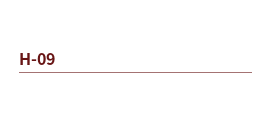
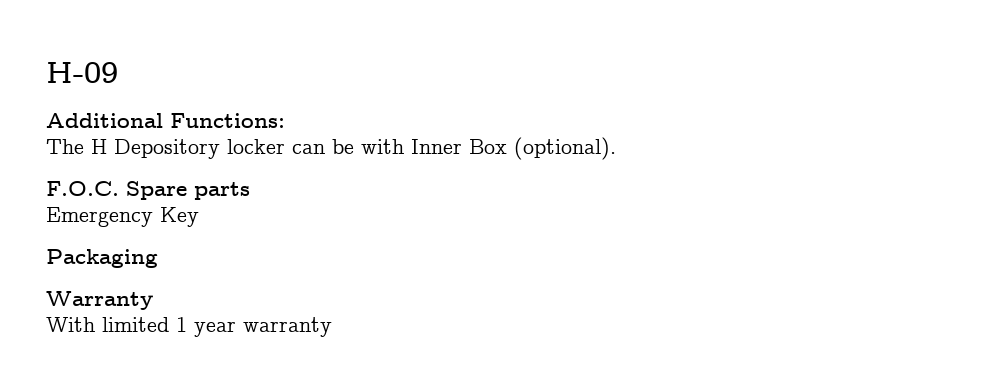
+ Additional Functions:
+ The H Depository locker can be with Inner Box (optional).
+ F.O.C. Spare parts
+ Emergency Key
+ Packaging
+ Warranty
+ With limited 1 year warranty

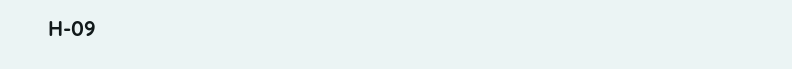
- Additional Functions:
- The H Depository locker can be with Inner Box (optional).
- F.O.C. Spare parts
- Emergency Key
- Packaging
- Warranty
- With limited 1 year warranty

